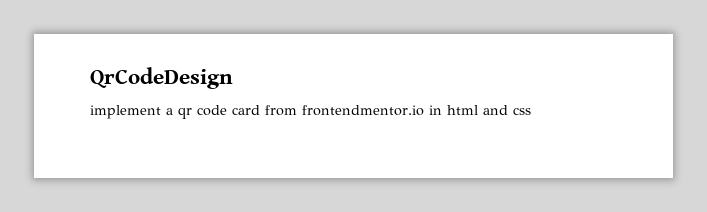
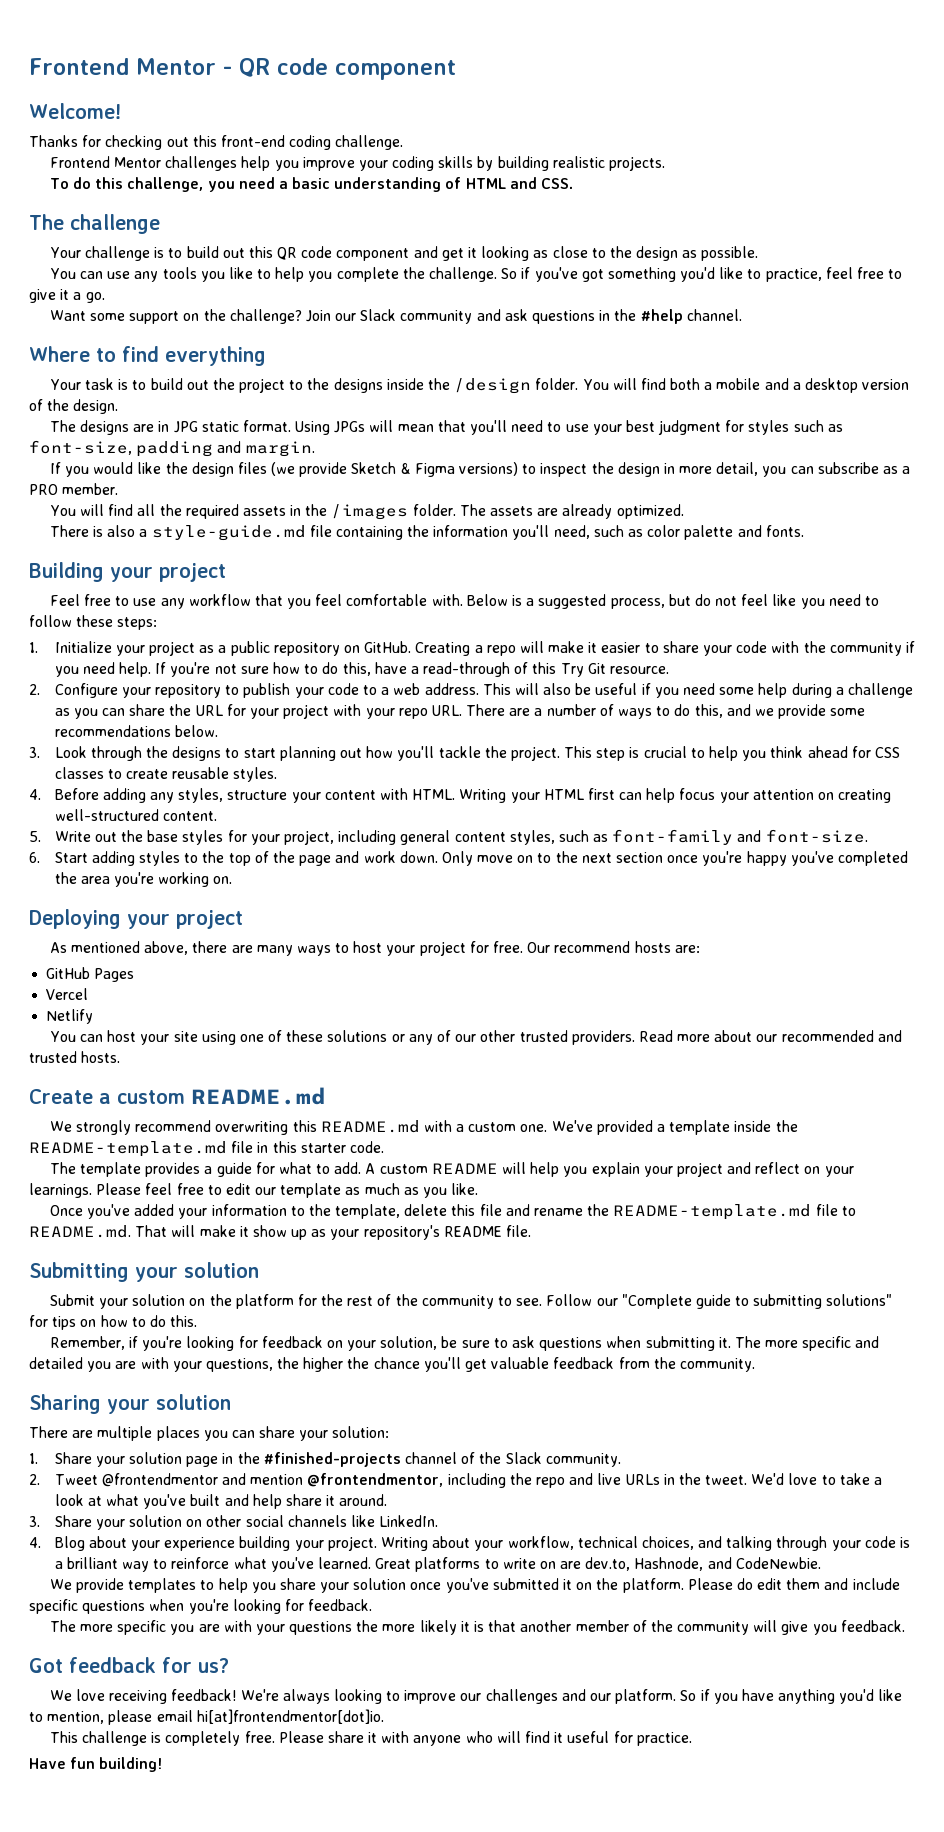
- QrCodeDesign
- implement a qr code card from frontendmentor.io in html and css
+ Frontend Mentor - QR code component
+ Welcome!
+ Thanks for checking out this front-end coding challenge.
+ Frontend Mentor challenges help you improve your coding skills by building realistic projects.
+ To do this challenge, you need a basic understanding of HTML and CSS.
+ The challenge
+ Your challenge is to build out this QR code component and get it looking as close to the design as possible.
+ You can use any tools you like to help you complete the challenge. So if you've got something you'd like to practice, feel free to give it a go.
+ Want some support on the challenge? Join our Slack community and ask questions in the #help channel.
+ Where to find everything
+ Your task is to build out the project to the designs inside the /design folder. You will find both a mobile and a desktop version of the design.
+ The designs are in JPG static format. Using JPGs will mean that you'll need to use your best judgment for styles such as font-size, padding and margin.
+ If you would like the design files (we provide Sketch & Figma versions) to inspect the design in more detail, you can subscribe as a PRO member.
+ You will find all the required assets in the /images folder. The assets are already optimized.
+ There is also a style-guide.md file containing the information you'll need, such as color palette and fonts.
+ Building your project
+ Feel free to use any workflow that you feel comfortable with. Below is a suggested process, but do not feel like you need to follow these steps:
+ 1. Initialize your project as a public repository on GitHub. Creating a repo will make it easier to share your code with the community if you need help. If you're not sure how to do this, have a read-through of this Try Git resource.
+ 2. Configure your repository to publish your code to a web address. This will also be useful if you need some help during a challenge as you can share the URL for your project with your repo URL. There are a number of ways to do this, and we provide some recommendations below.
+ 3. Look through the designs to start planning out how you'll tackle the project. This step is crucial to help you think ahead for CSS classes to create reusable styles.
+ 4. Before adding any styles, structure your content with HTML. Writing your HTML first can help focus your attention on creating well-structured content.
+ 5. Write out the base styles for your project, including general content styles, such as font-family and font-size.
+ 6. Start adding styles to the top of the page and work down. Only move on to the next section once you're happy you've completed the area you're working on.
+ Deploying your project
+ As mentioned above, there are many ways to host your project for free. Our recommend hosts are:
+ GitHub Pages
+ Vercel
+ Netlify
+ You can host your site using one of these solutions or any of our other trusted providers. Read more about our recommended and trusted hosts.
+ Create a custom README.md
+ We strongly recommend overwriting this README.md with a custom one. We've provided a template inside the README-template.md file in this starter code.
+ The template provides a guide for what to add. A custom README will help you explain your project and reflect on your learnings. Please feel free to edit our template as much as you like.
+ Once you've added your information to the template, delete this file and rename the README-template.md file to README.md. That will make it show up as your repository's README file.
+ Submitting your solution
+ Submit your solution on the platform for the rest of the community to see. Follow our "Complete guide to submitting solutions" for tips on how to do this.
+ Remember, if you're looking for feedback on your solution, be sure to ask questions when submitting it. The more specific and detailed you are with your questions, the higher the chance you'll get valuable feedback from the community.
+ Sharing your solution
+ There are multiple places you can share your solution:
+ 1. Share your solution page in the #finished-projects channel of the Slack community.
+ 2. Tweet @frontendmentor and mention @frontendmentor, including the repo and live URLs in the tweet. We'd love to take a look at what you've built and help share it around.
+ 3. Share your solution on other social channels like LinkedIn.
+ 4. Blog about your experience building your project. Writing about your workflow, technical choices, and talking through your code is a brilliant way to reinforce what you've learned. Great platforms to write on are dev.to, Hashnode, and CodeNewbie.
+ We provide templates to help you share your solution once you've submitted it on the platform. Please do edit them and include specific questions when you're looking for feedback.
+ The more specific you are with your questions the more likely it is that another member of the community will give you feedback.
+ Got feedback for us?
+ We love receiving feedback! We're always looking to improve our challenges and our platform. So if you have anything you'd like to mention, please email hi[at]frontendmentor[dot]io.
+ This challenge is completely free. Please share it with anyone who will find it useful for practice.
+ Have fun building!

